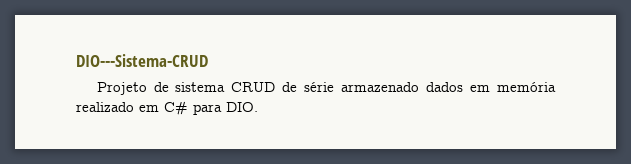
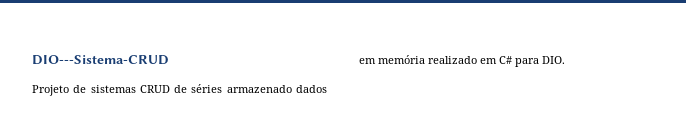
- Projeto de sistema CRUD de série armazenado dados em memória realizado em C# para DIO.
+ Projeto de sistemas CRUD de séries armazenado dados em memória realizado em C# para DIO.

